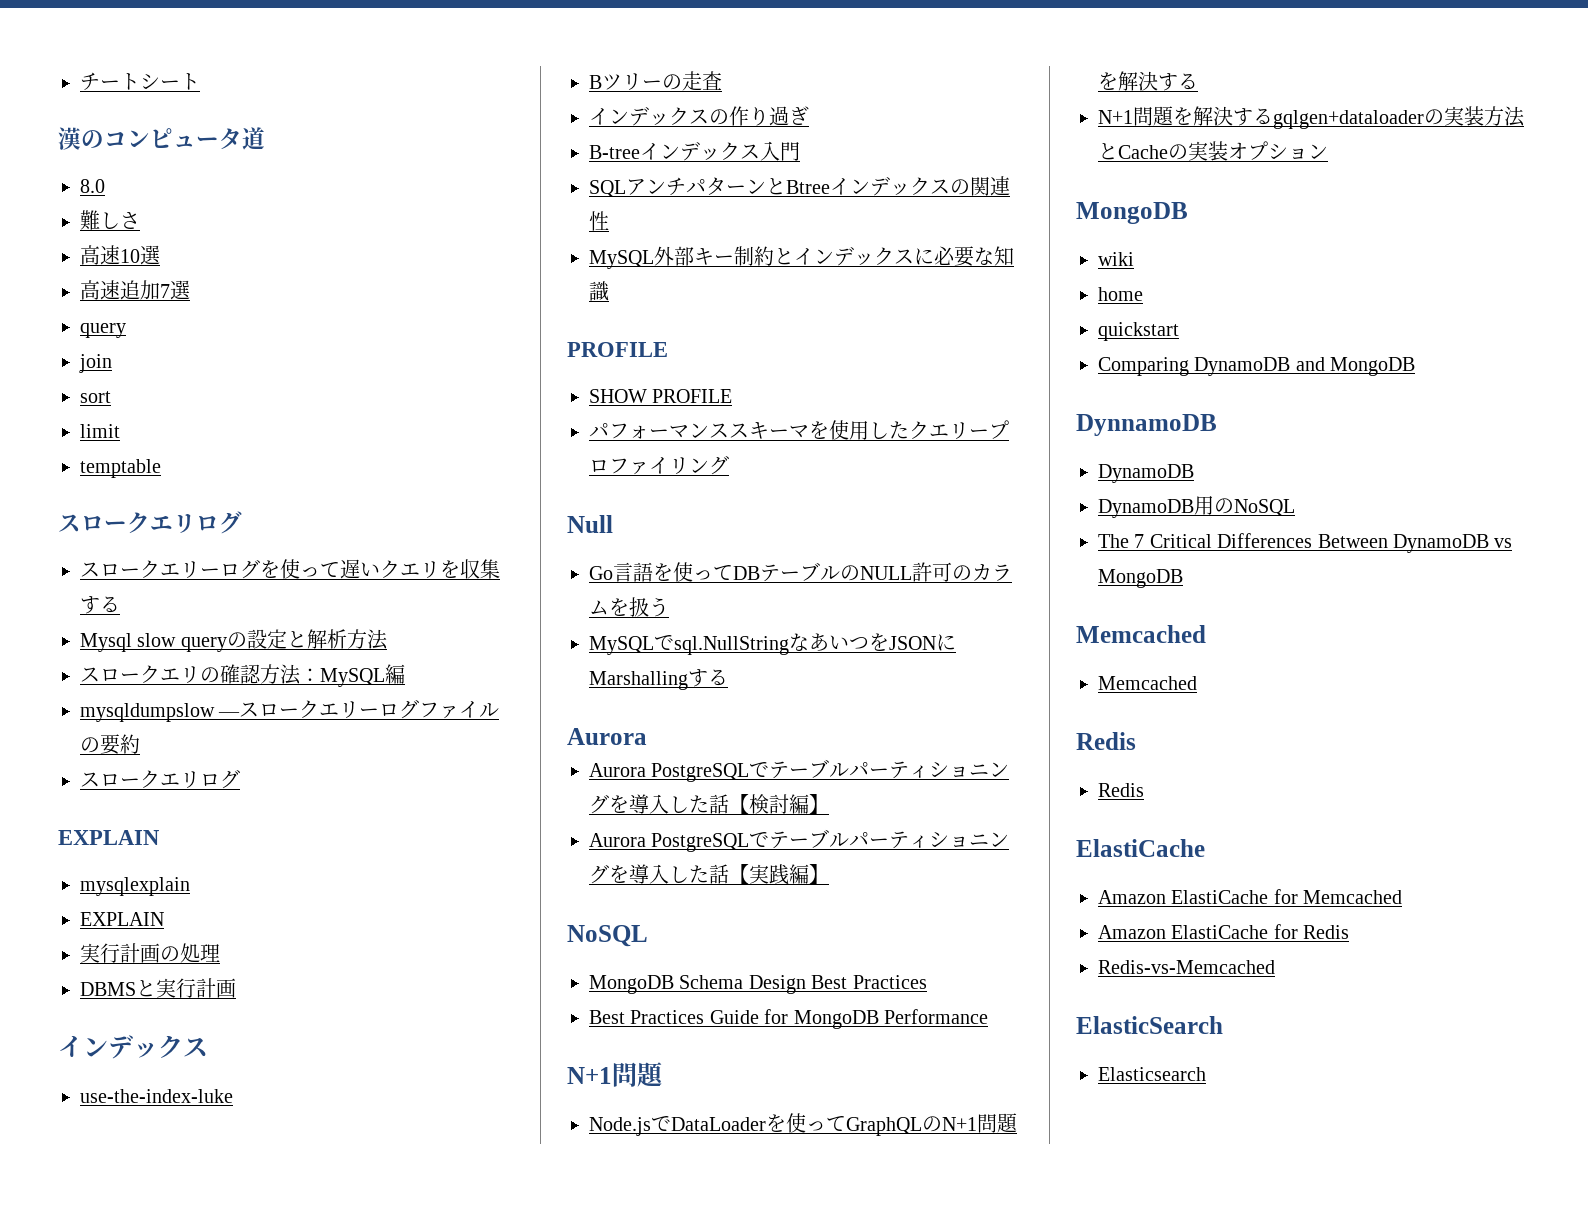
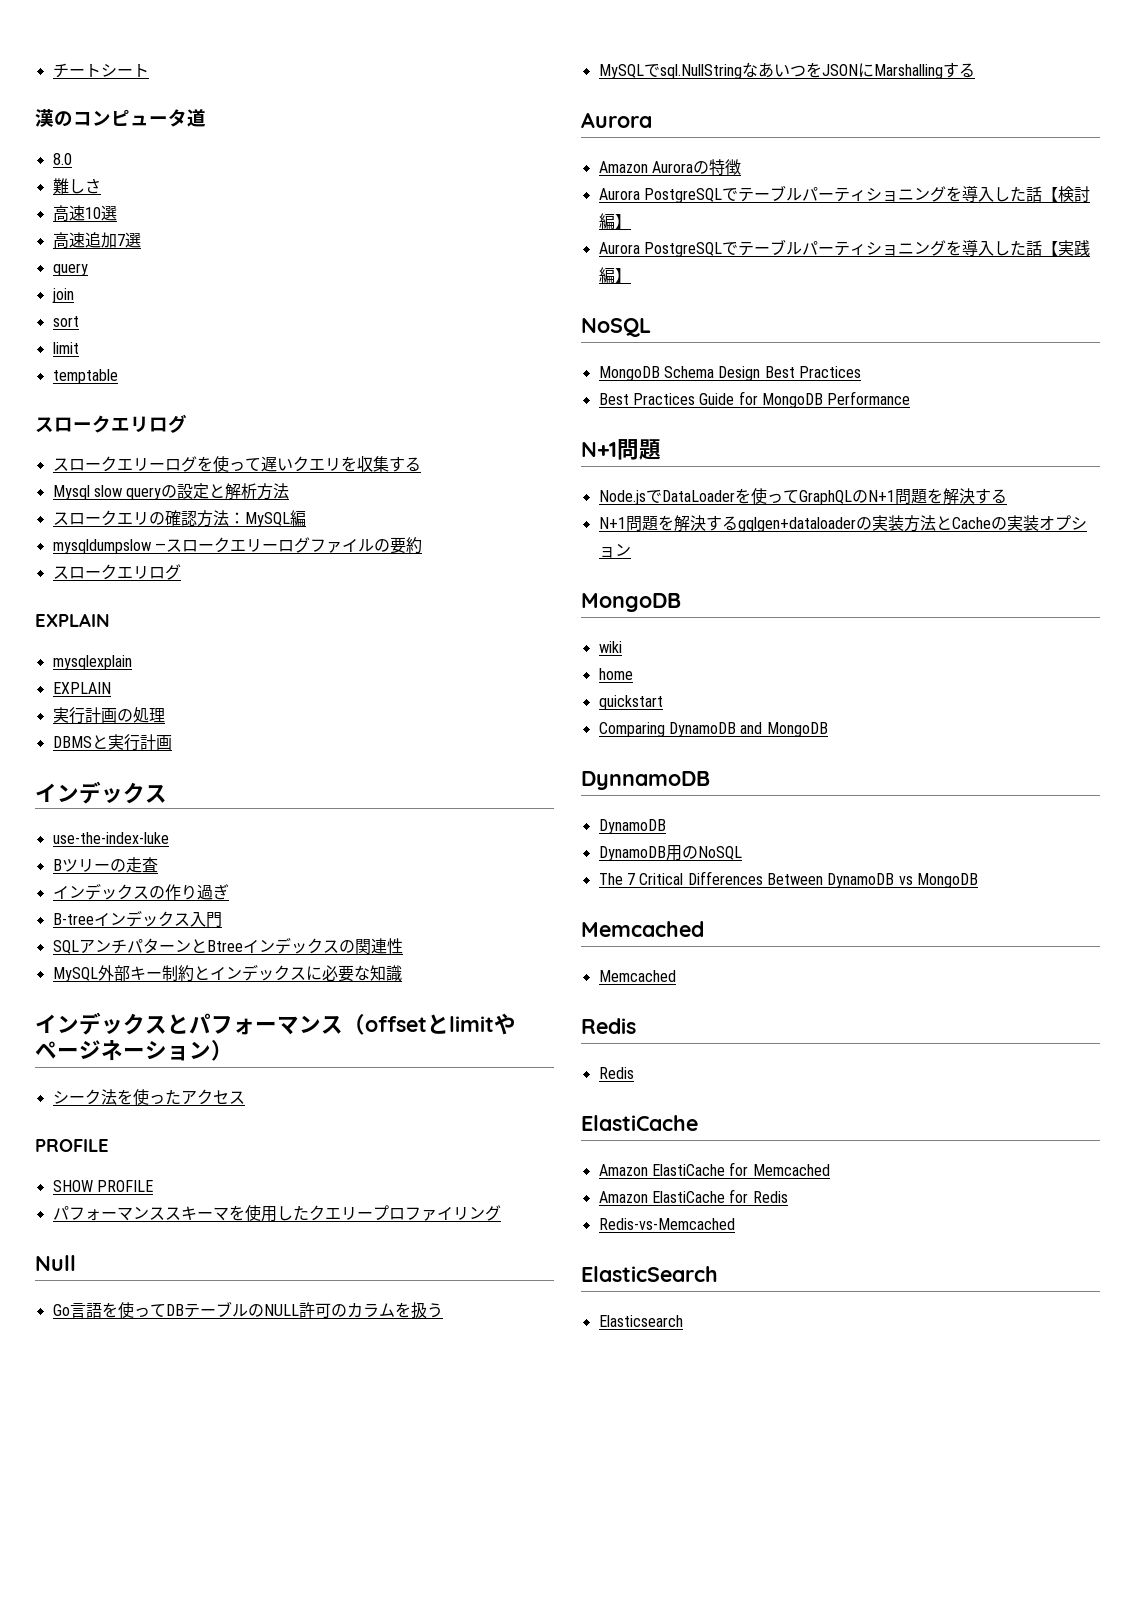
+ インデックスとパフォーマンス（offsetとlimitやページネーション）
+ シーク法を使ったアクセス
+ Amazon Auroraの特徴

